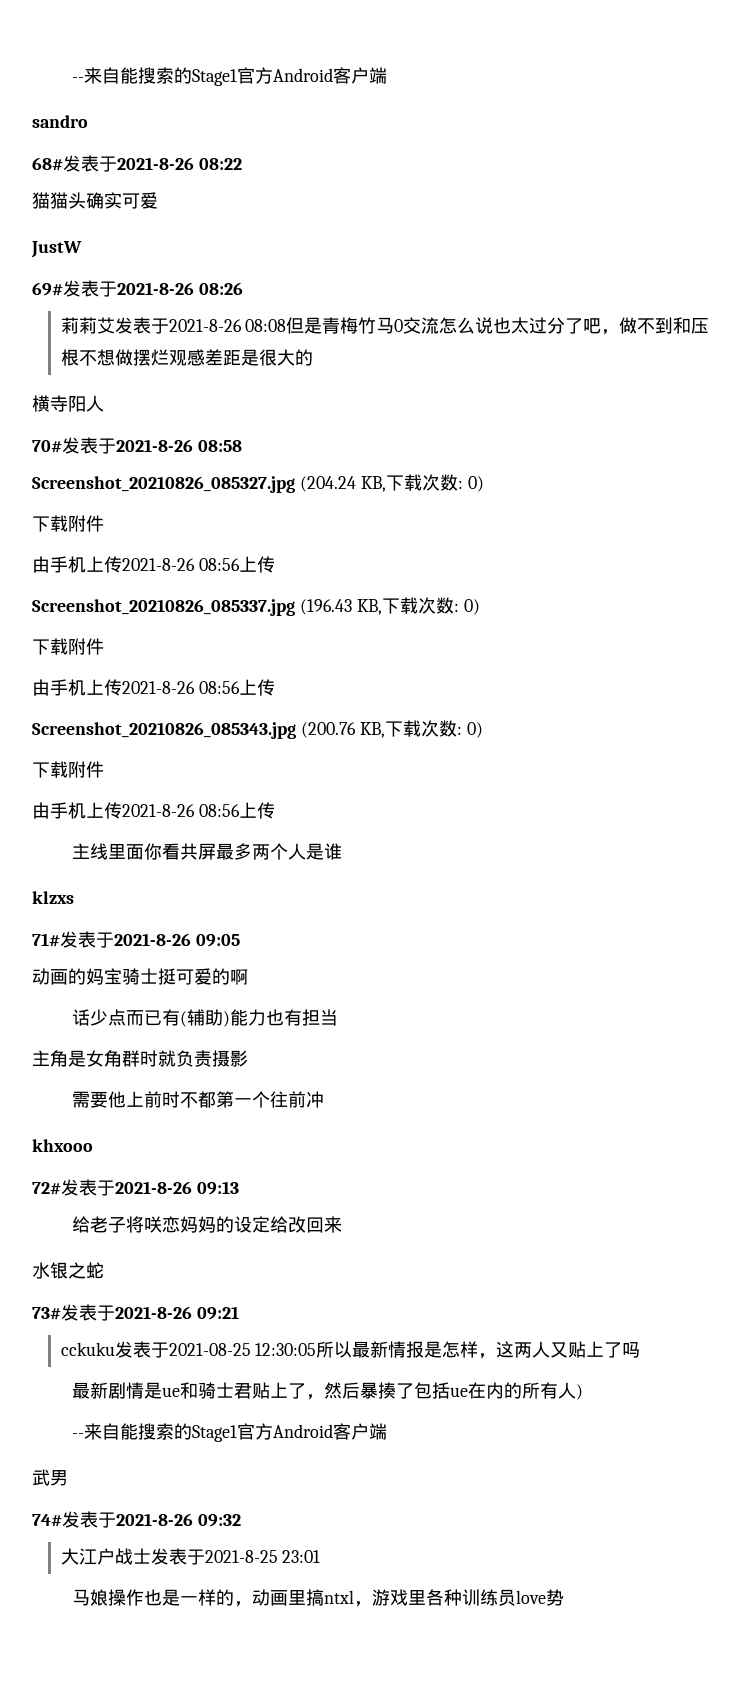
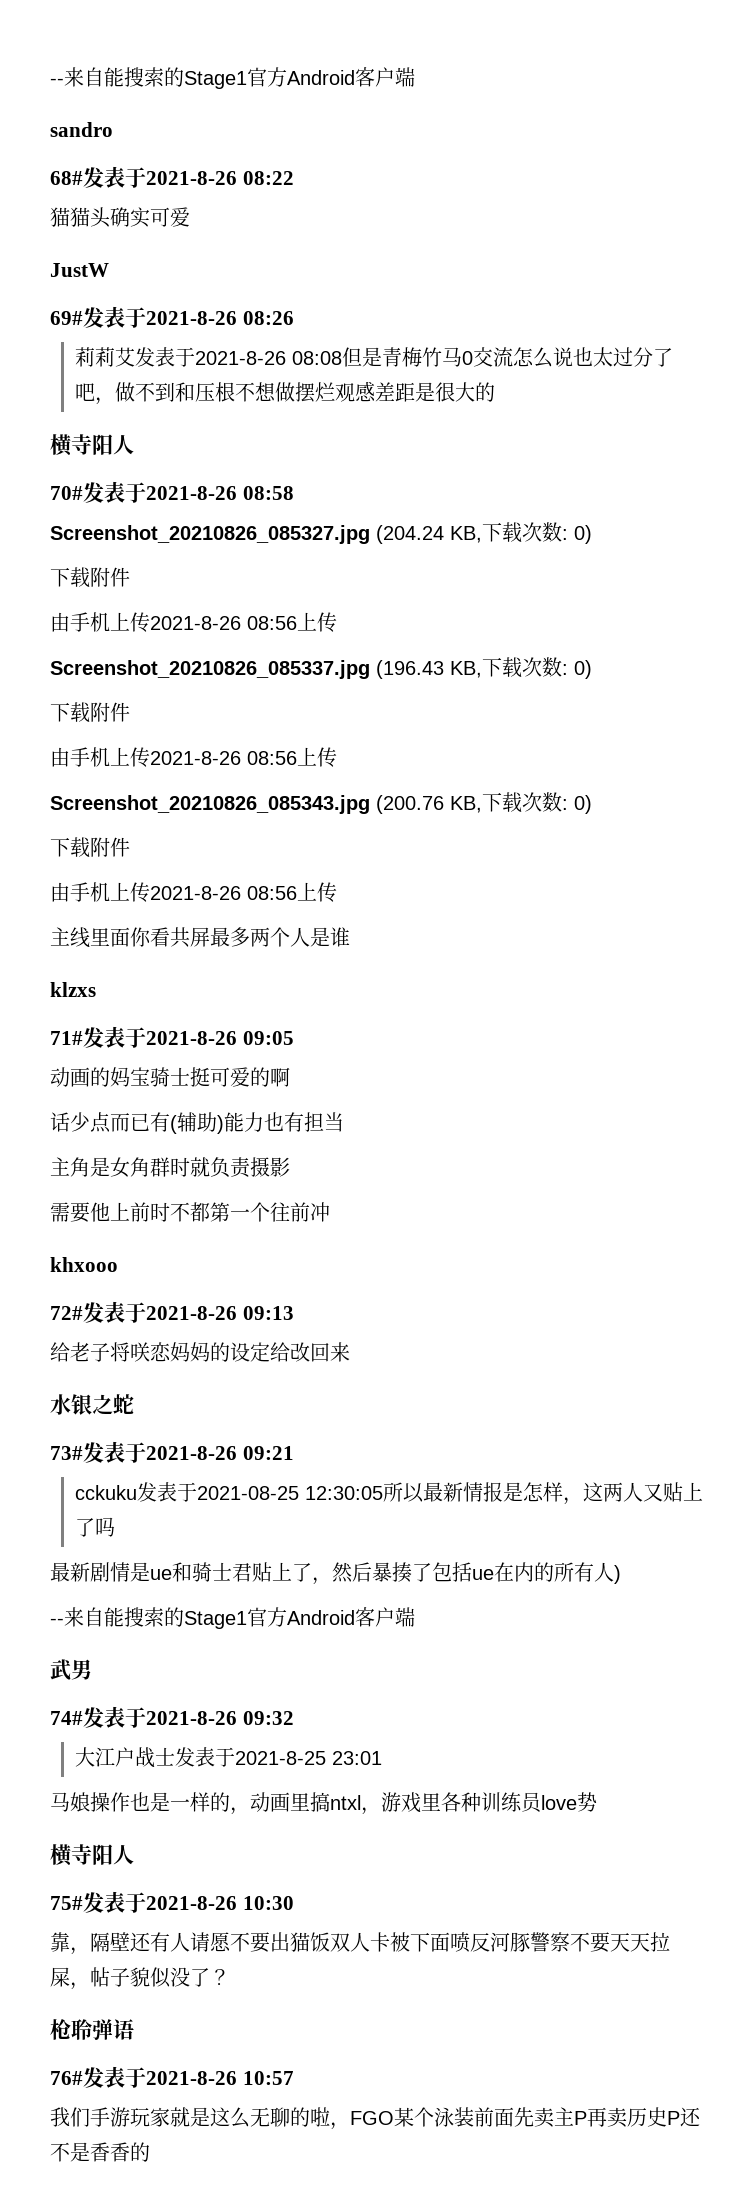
  马娘操作也是一样的，动画里搞ntxl，游戏里各种训练员love势
+ 横寺阳人
+ 75#发表于2021-8-26 10:30
+ 靠，隔壁还有人请愿不要出猫饭双人卡被下面喷反河豚警察不要天天拉屎，帖子貌似没了？
+ 枪聆弹语
+ 76#发表于2021-8-26 10:57
+ 我们手游玩家就是这么无聊的啦，FGO某个泳装前面先卖主P再卖历史P还不是香香的

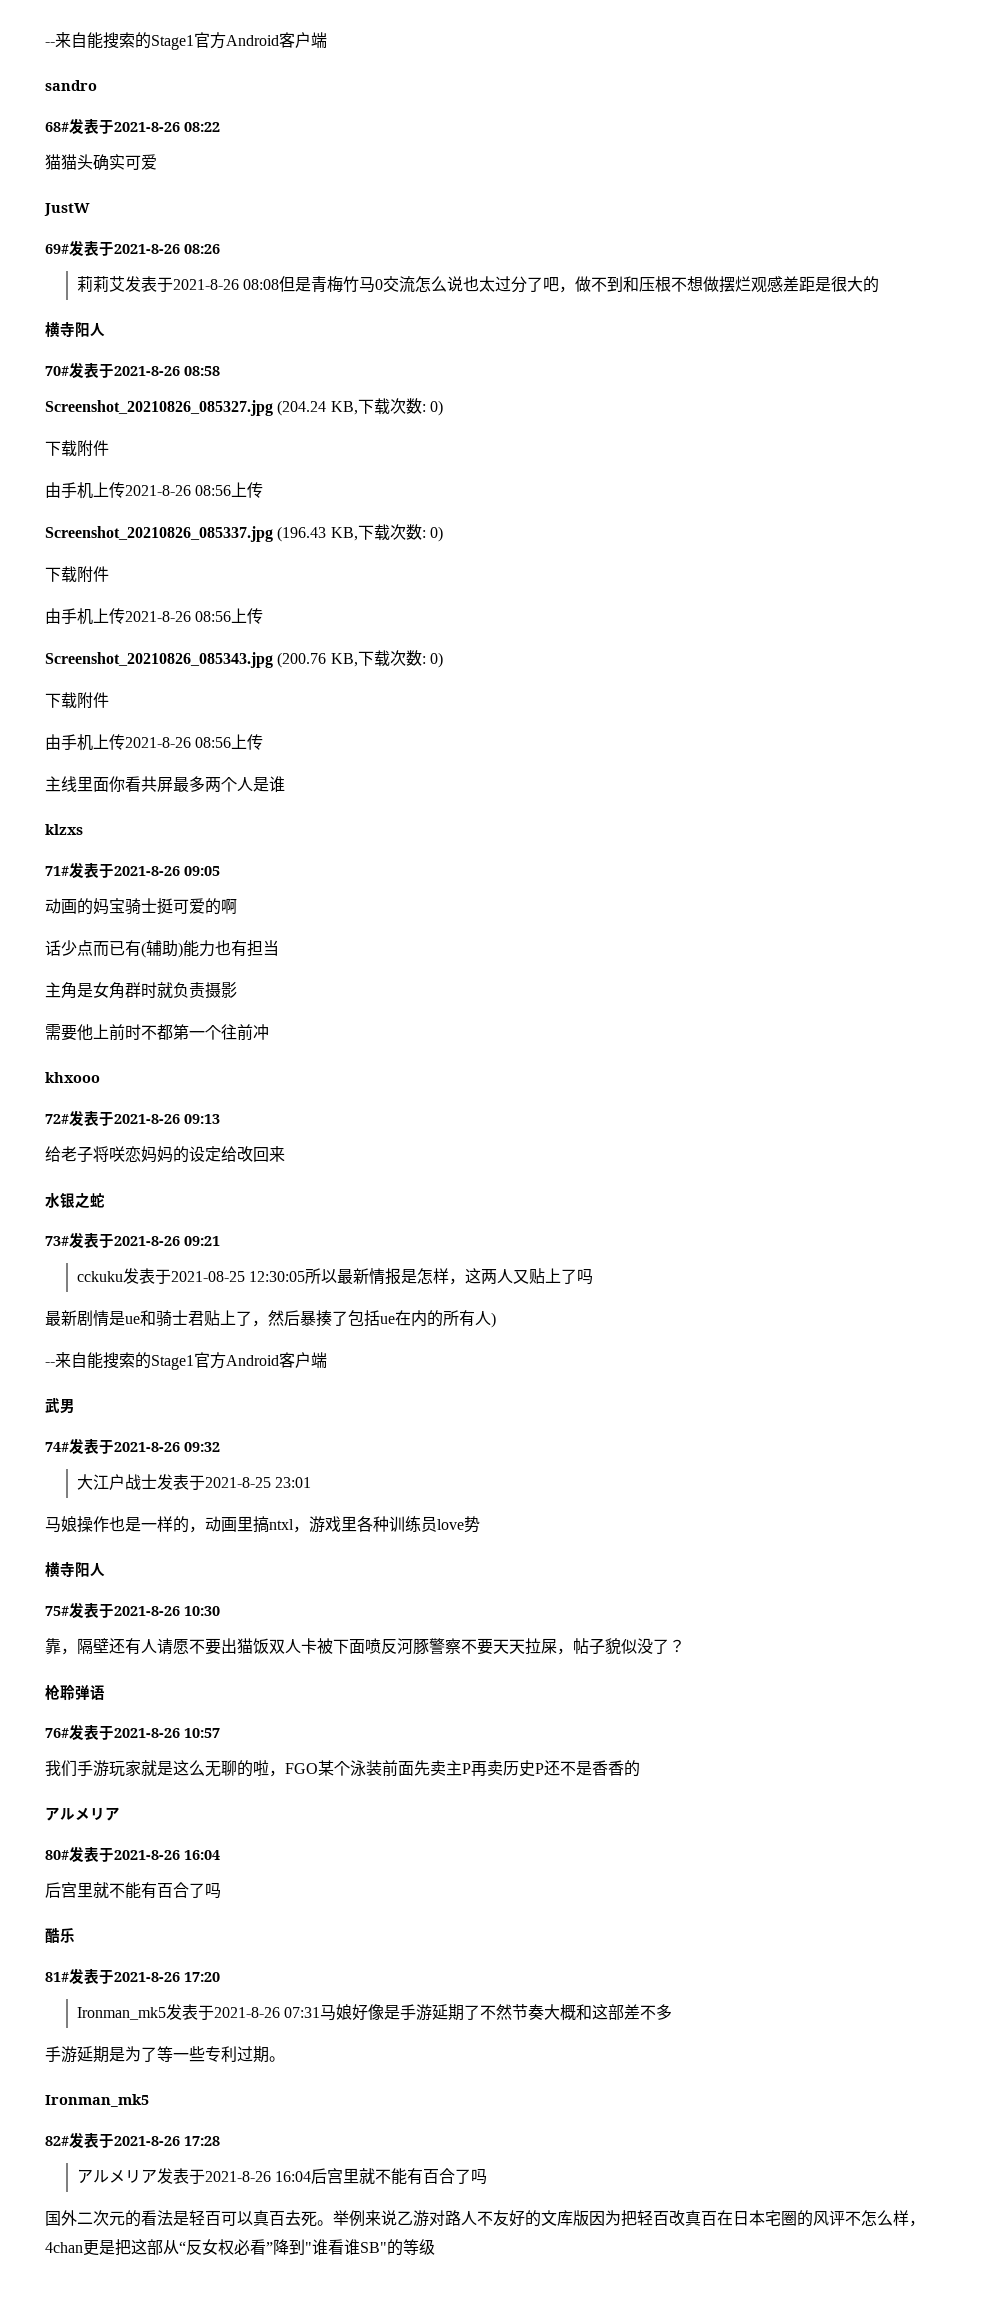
  我们手游玩家就是这么无聊的啦，FGO某个泳装前面先卖主P再卖历史P还不是香香的
+ アルメリア
+ 80#发表于2021-8-26 16:04
+ 后宫里就不能有百合了吗
+ 酷乐
+ 81#发表于2021-8-26 17:20
+ Ironman_mk5发表于2021-8-26 07:31马娘好像是手游延期了不然节奏大概和这部差不多
+ 手游延期是为了等一些专利过期。
+ Ironman_mk5
+ 82#发表于2021-8-26 17:28
+ アルメリア发表于2021-8-26 16:04后宫里就不能有百合了吗
+ 国外二次元的看法是轻百可以真百去死。举例来说乙游对路人不友好的文库版因为把轻百改真百在日本宅圈的风评不怎么样，4chan更是把这部从“反女权必看”降到"谁看谁SB"的等级

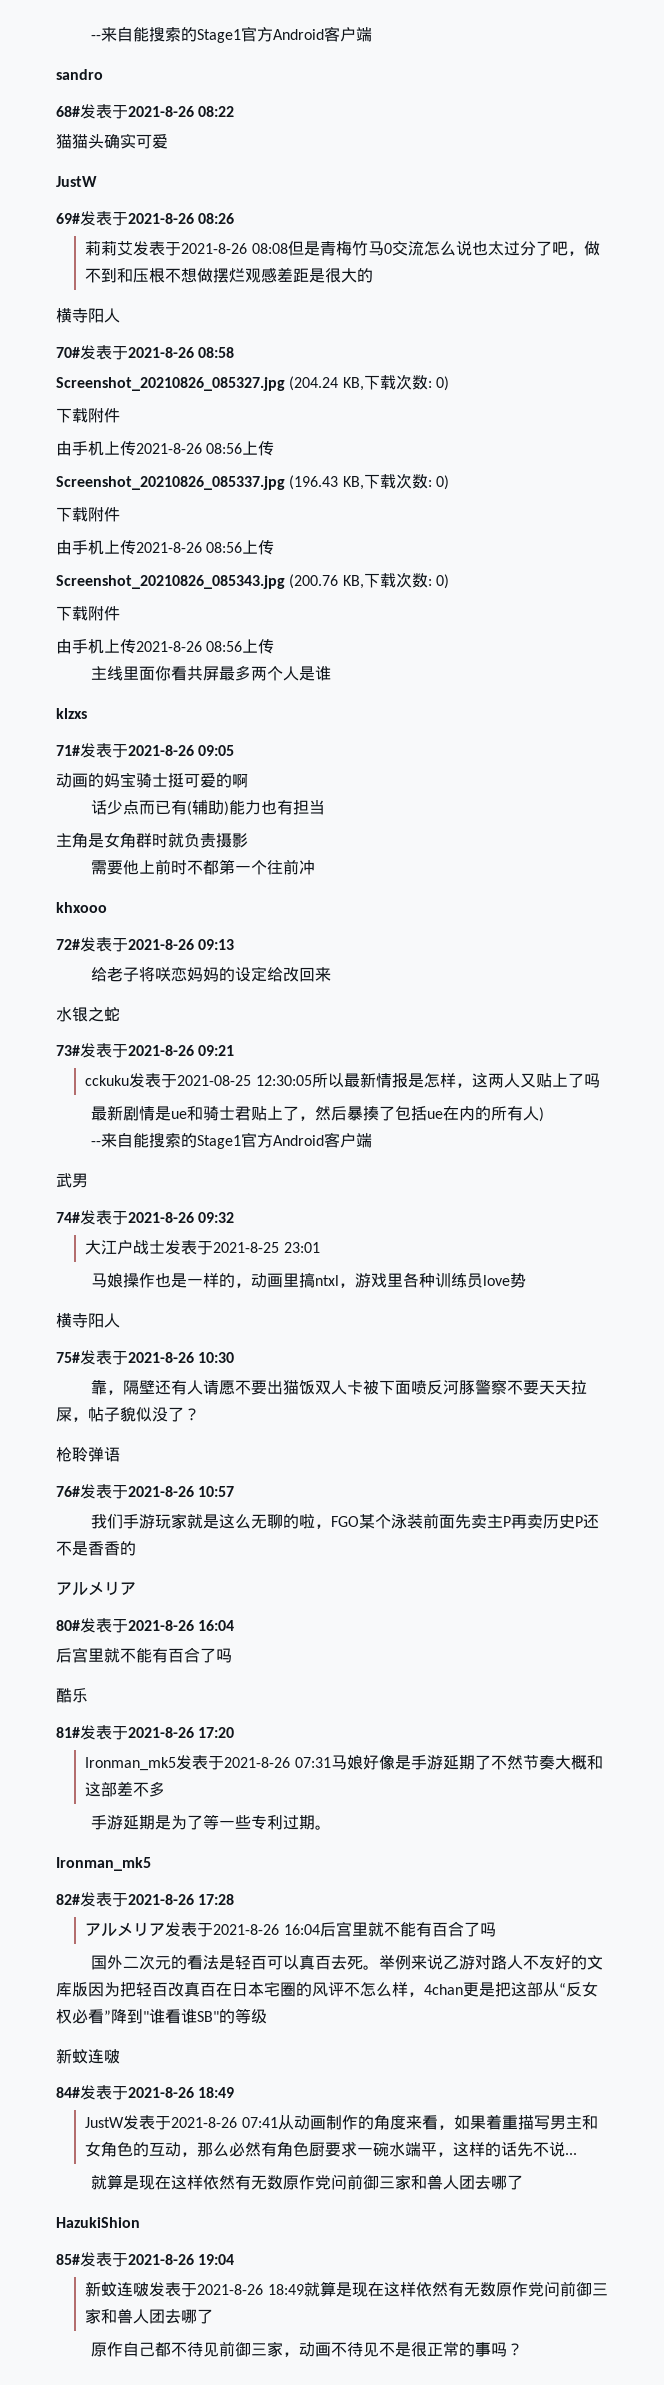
  举例来说乙游对路人不友好的文库版因为把轻百改真百在日本宅圈的风评不怎么样，4chan更是把这部从“反女权必看”降到"谁看谁SB"的等级
+ 新蚊连啵
+ 84#发表于2021-8-26 18:49
+ JustW发表于2021-8-26 07:41从动画制作的角度来看，如果着重描写男主和女角色的互动，那么必然有角色厨要求一碗水端平，这样的话先不说...
+ 就算是现在这样依然有无数原作党问前御三家和兽人团去哪了
+ HazukiShion
+ 85#发表于2021-8-26 19:04
+ 新蚊连啵发表于2021-8-26 18:49就算是现在这样依然有无数原作党问前御三家和兽人团去哪了
+ 原作自己都不待见前御三家，动画不待见不是很正常的事吗？

